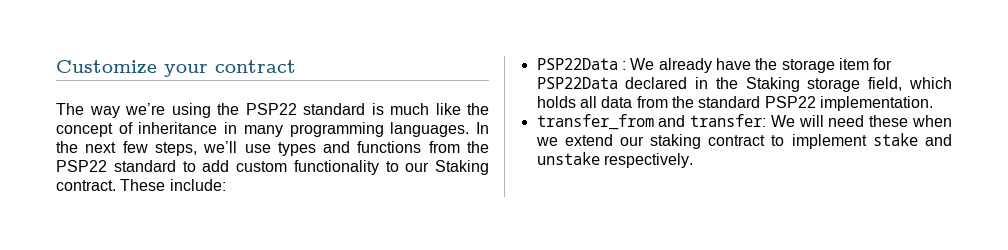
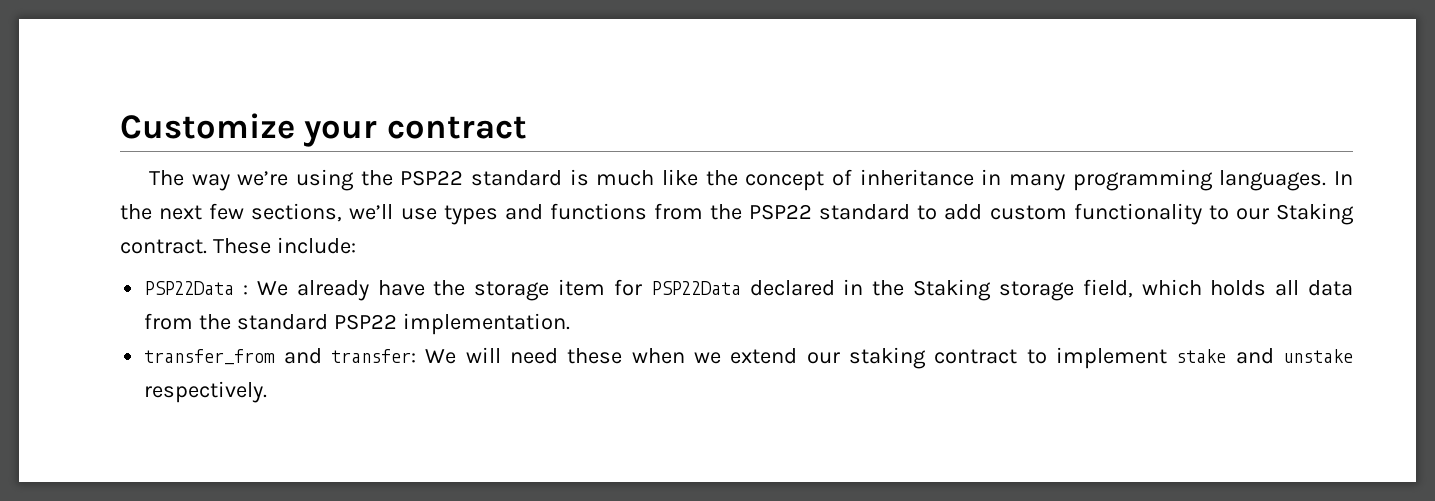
- In the next few steps, we’ll use types and functions from the PSP22 standard to add custom functionality to our Staking contract.
+ In the next few sections, we’ll use types and functions from the PSP22 standard to add custom functionality to our Staking contract.

